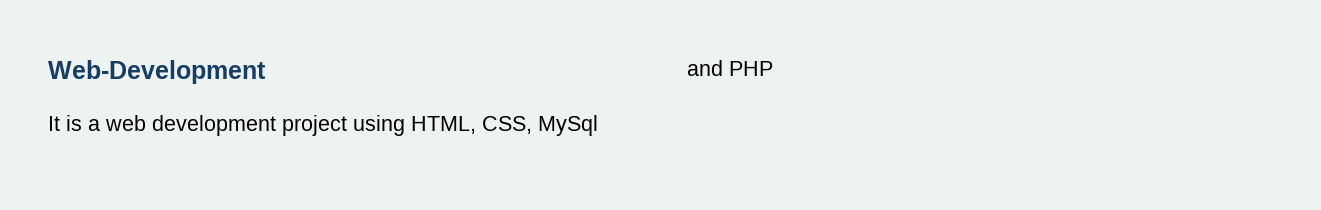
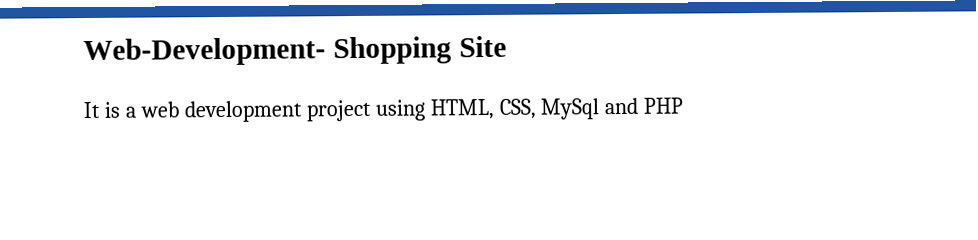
- Web-Development
+ Web-Development- Shopping Site

